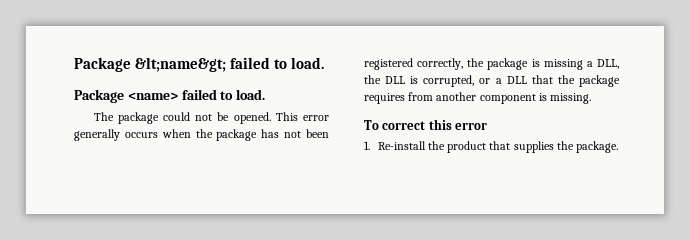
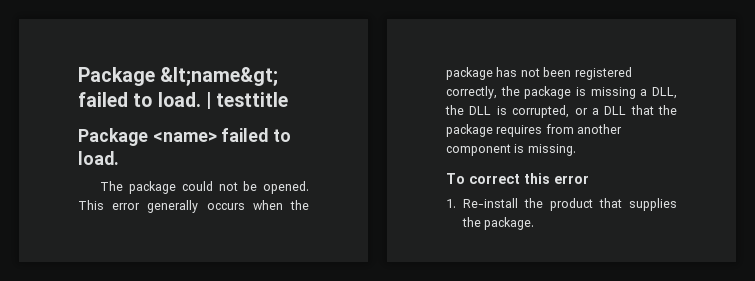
+ | testtitle

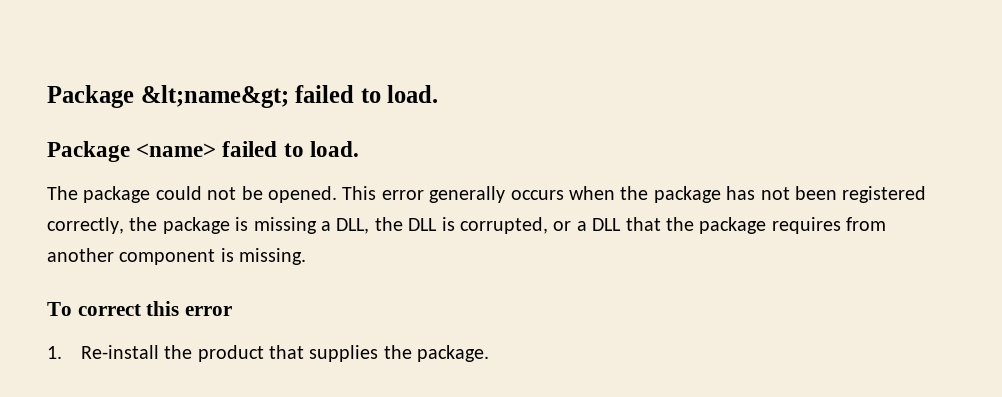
- | testtitle

